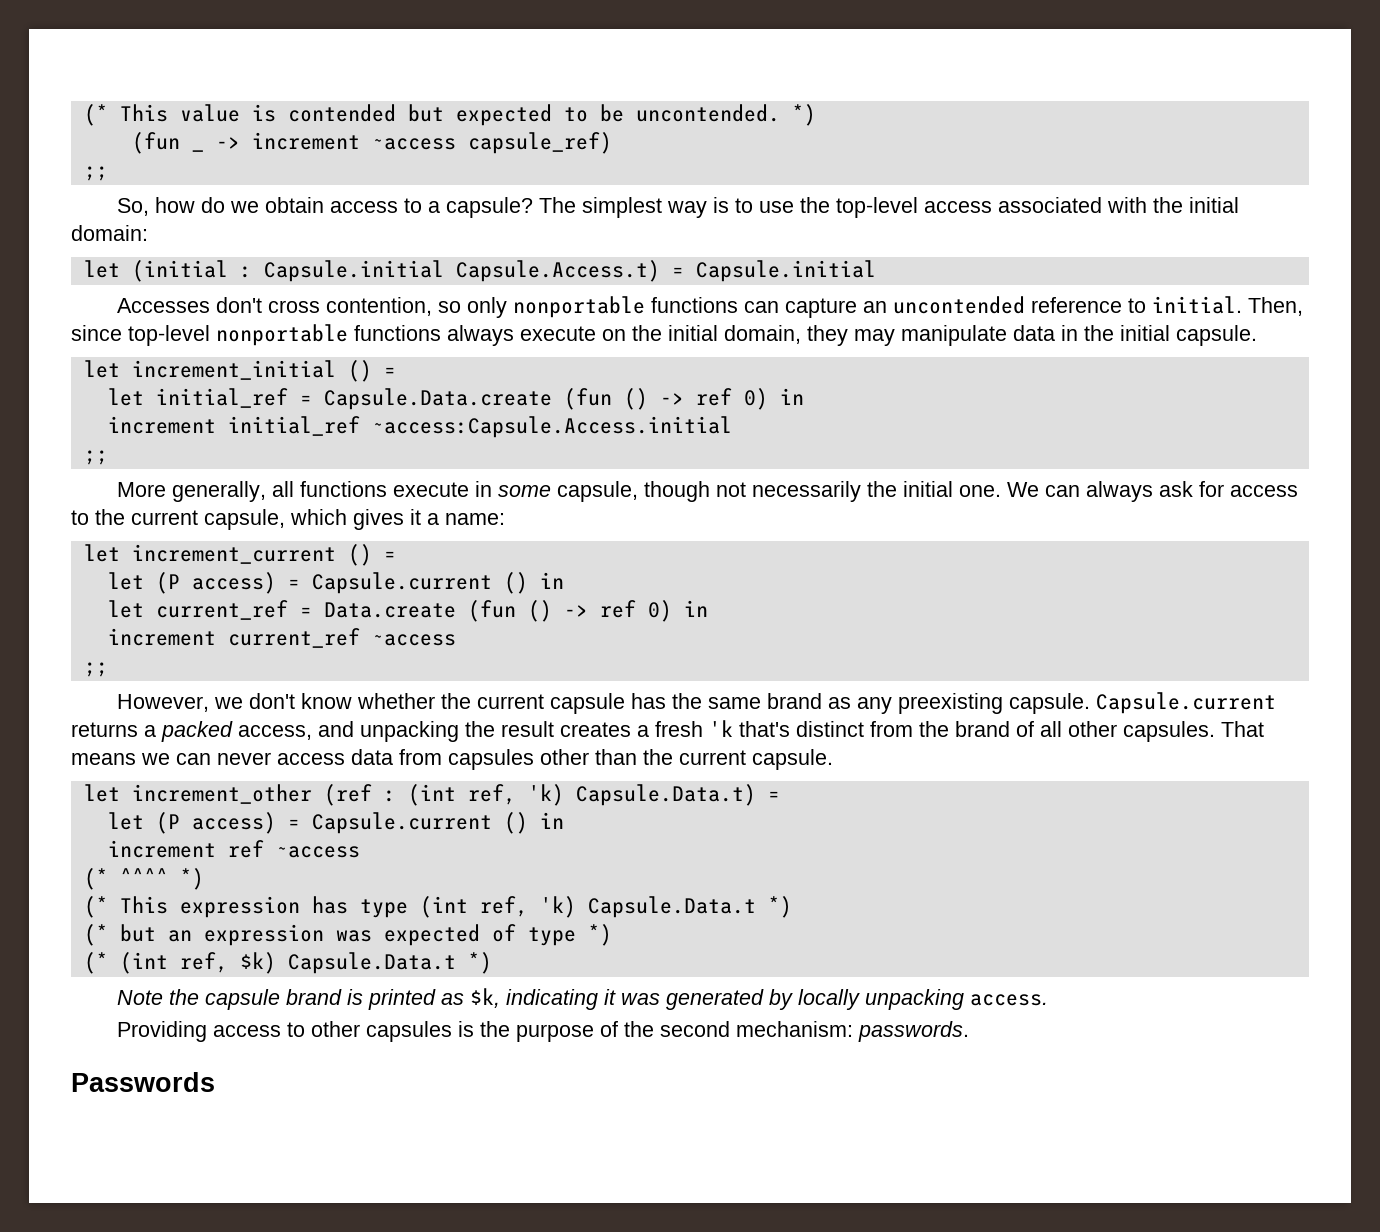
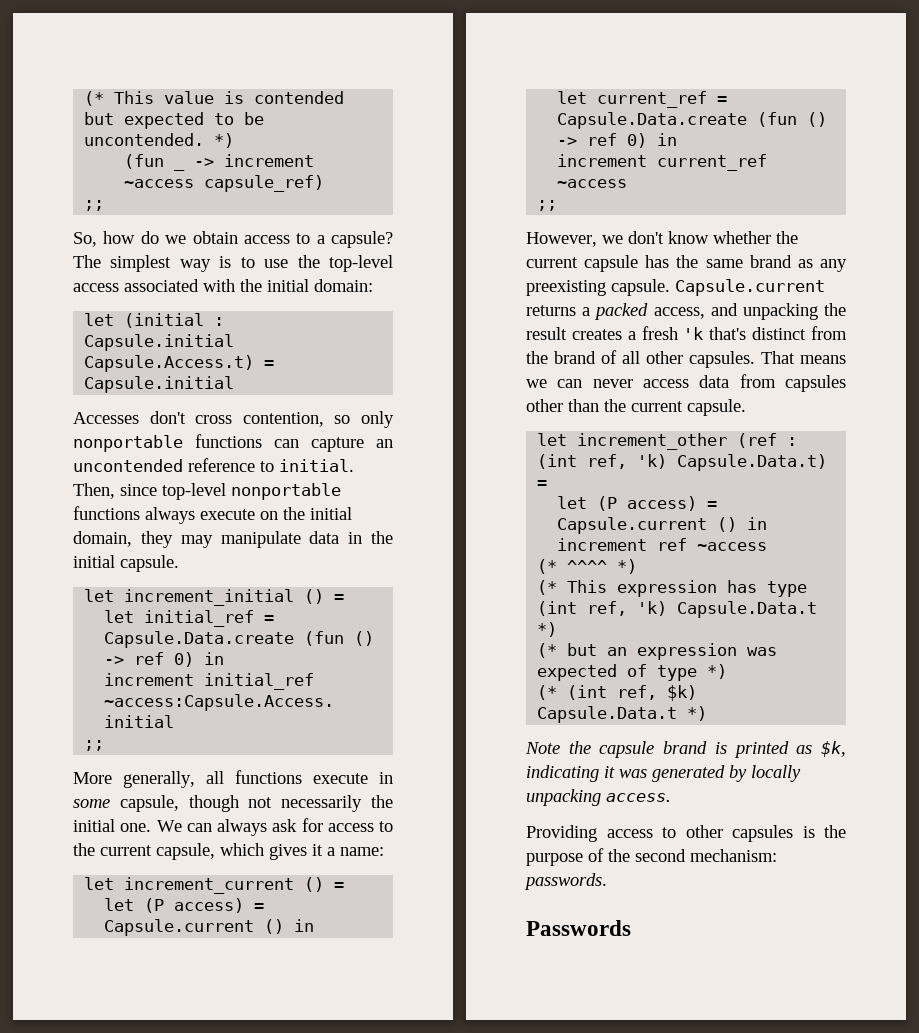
- let current_ref = Data.create (fun () -> ref 0) in
+ let current_ref = Capsule.Data.create (fun () -> ref 0) in

